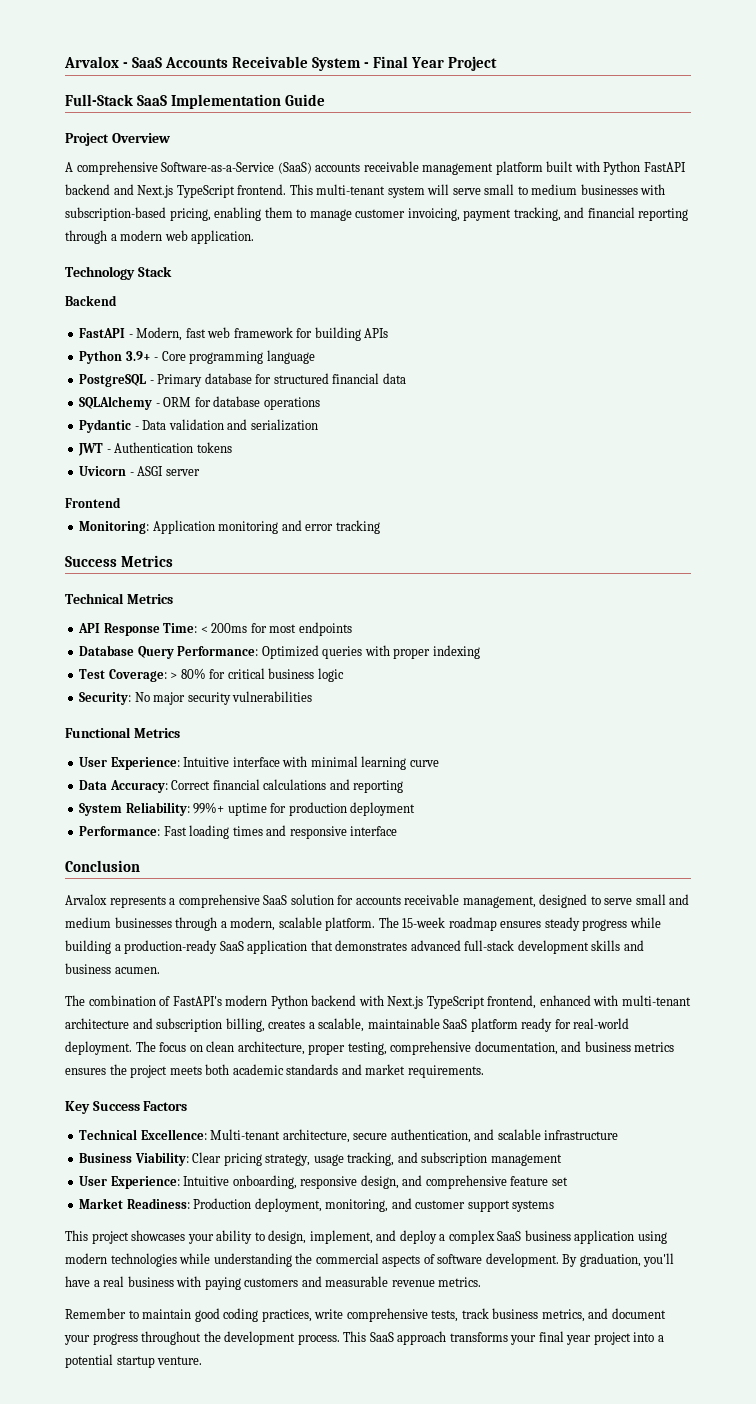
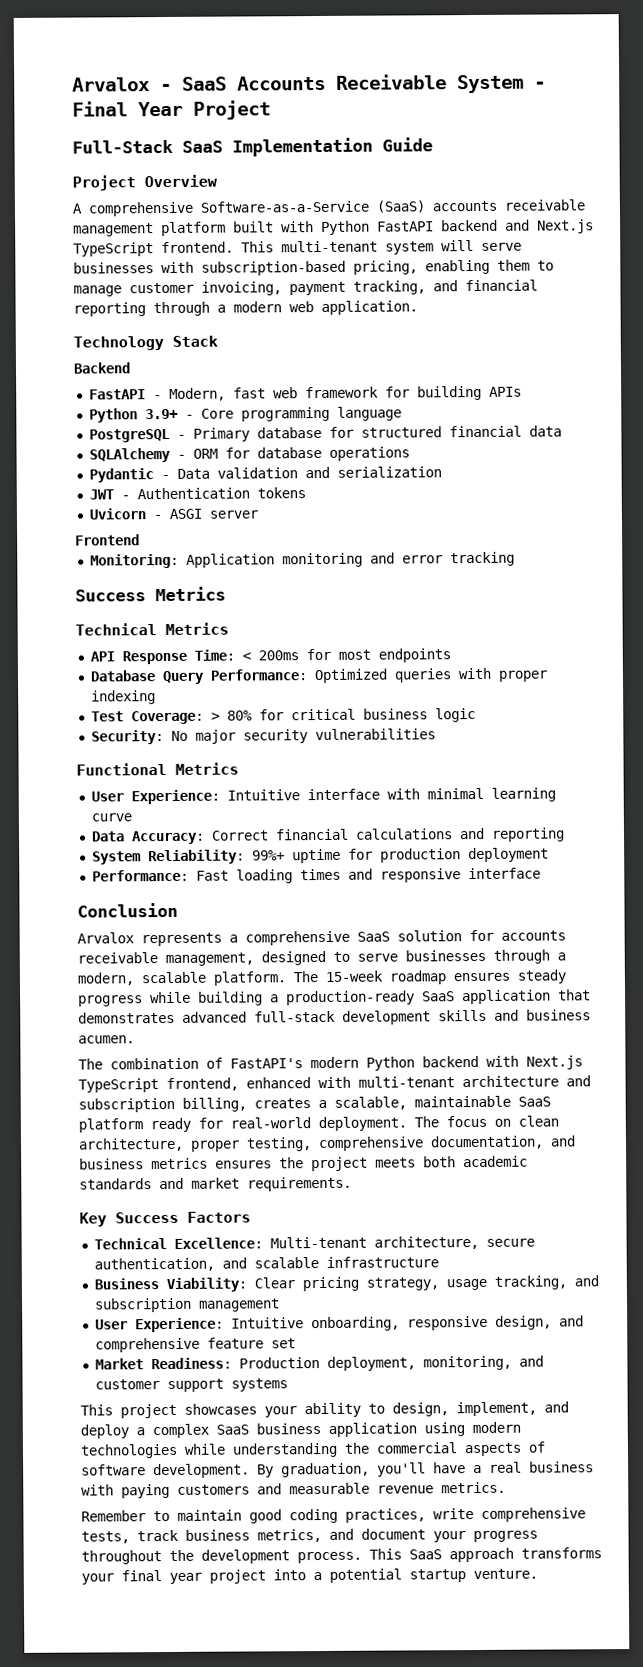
- This multi-tenant system will serve small to medium businesses with subscription-based pricing, enabling them to manage customer invoicing, payment tracking, and financial reporting through a modern web application.
+ This multi-tenant system will serve businesses with subscription-based pricing, enabling them to manage customer invoicing, payment tracking, and financial reporting through a modern web application.
- Arvalox represents a comprehensive SaaS solution for accounts receivable management, designed to serve small and medium businesses through a modern, scalable platform.
+ Arvalox represents a comprehensive SaaS solution for accounts receivable management, designed to serve businesses through a modern, scalable platform.

